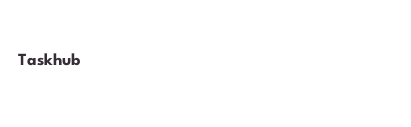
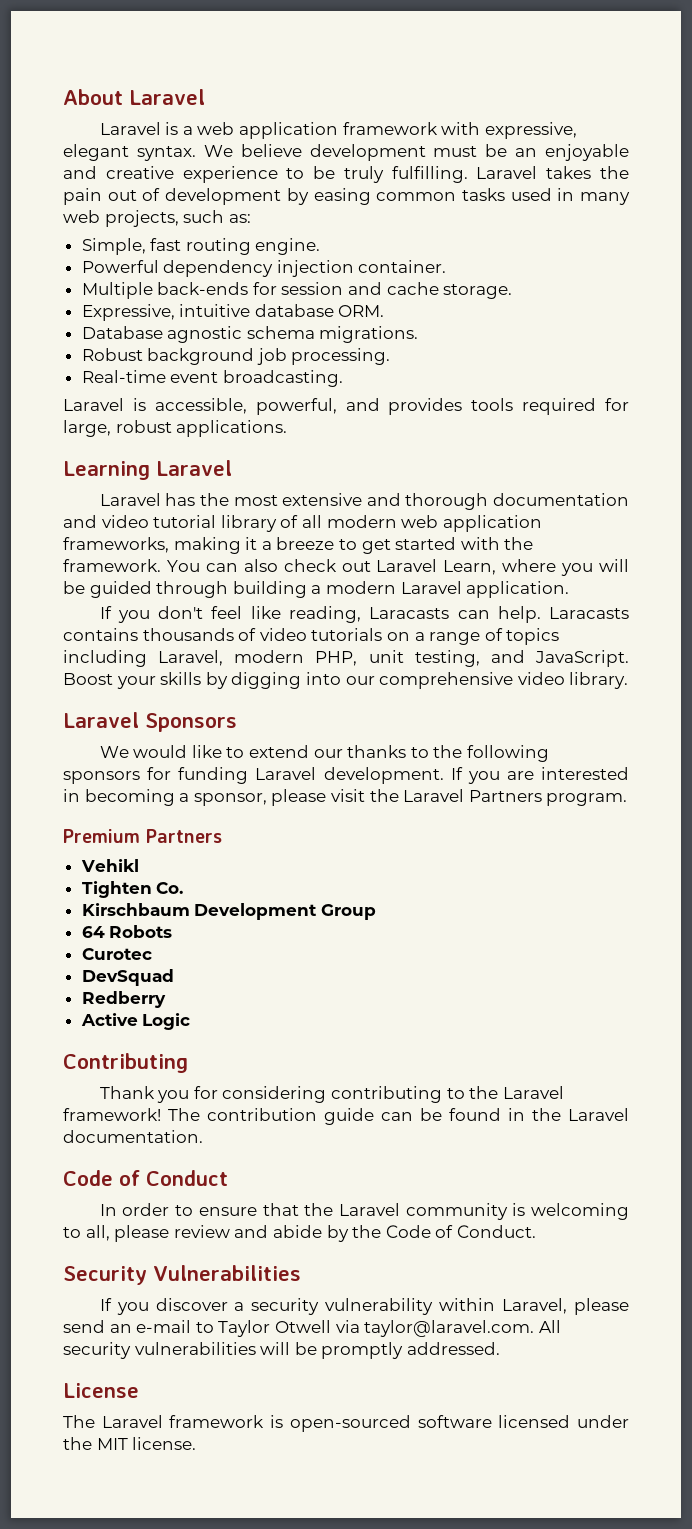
- Taskhub
+ About Laravel
+ Laravel is a web application framework with expressive, elegant syntax. We believe development must be an enjoyable and creative experience to be truly fulfilling. Laravel takes the pain out of development by easing common tasks used in many web projects, such as:
+ Simple, fast routing engine.
+ Powerful dependency injection container.
+ Multiple back-ends for session and cache storage.
+ Expressive, intuitive database ORM.
+ Database agnostic schema migrations.
+ Robust background job processing.
+ Real-time event broadcasting.
+ Laravel is accessible, powerful, and provides tools required for large, robust applications.
+ Learning Laravel
+ Laravel has the most extensive and thorough documentation and video tutorial library of all modern web application frameworks, making it a breeze to get started with the framework. You can also check out Laravel Learn, where you will be guided through building a modern Laravel application.
+ If you don't feel like reading, Laracasts can help. Laracasts contains thousands of video tutorials on a range of topics including Laravel, modern PHP, unit testing, and JavaScript. Boost your skills by digging into our comprehensive video library.
+ Laravel Sponsors
+ We would like to extend our thanks to the following sponsors for funding Laravel development. If you are interested in becoming a sponsor, please visit the Laravel Partners program.
+ Premium Partners
+ Vehikl
+ Tighten Co.
+ Kirschbaum Development Group
+ 64 Robots
+ Curotec
+ DevSquad
+ Redberry
+ Active Logic
+ Contributing
+ Thank you for considering contributing to the Laravel framework! The contribution guide can be found in the Laravel documentation.
+ Code of Conduct
+ In order to ensure that the Laravel community is welcoming to all, please review and abide by the Code of Conduct.
+ Security Vulnerabilities
+ If you discover a security vulnerability within Laravel, please send an e-mail to Taylor Otwell via taylor@laravel.com. All security vulnerabilities will be promptly addressed.
+ License
+ The Laravel framework is open-sourced software licensed under the MIT license.

